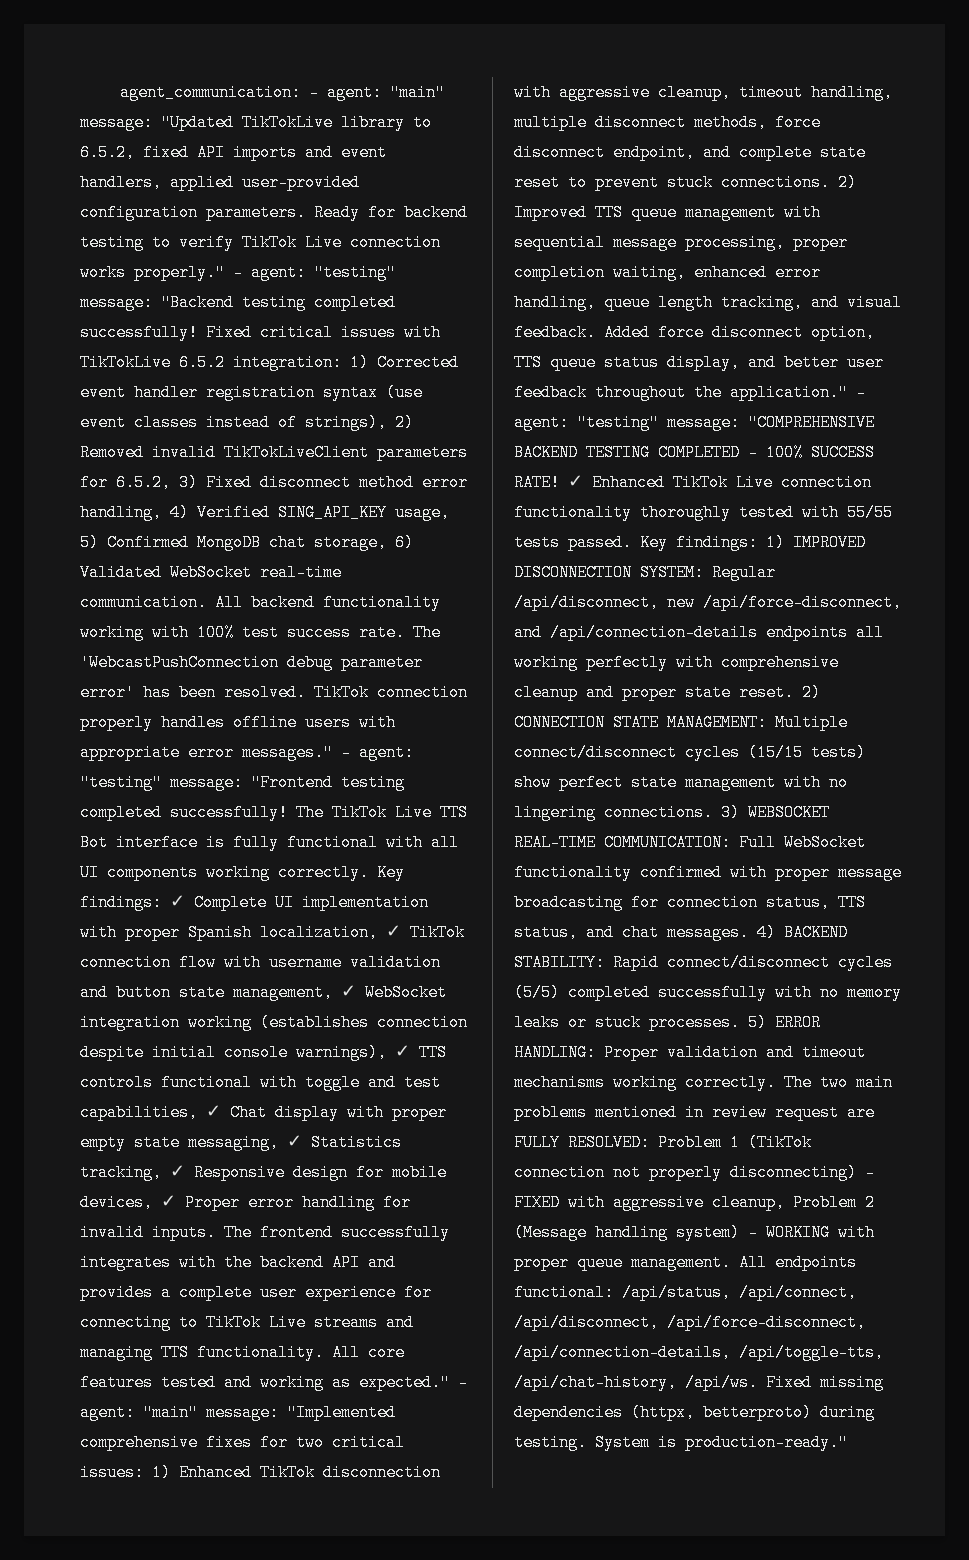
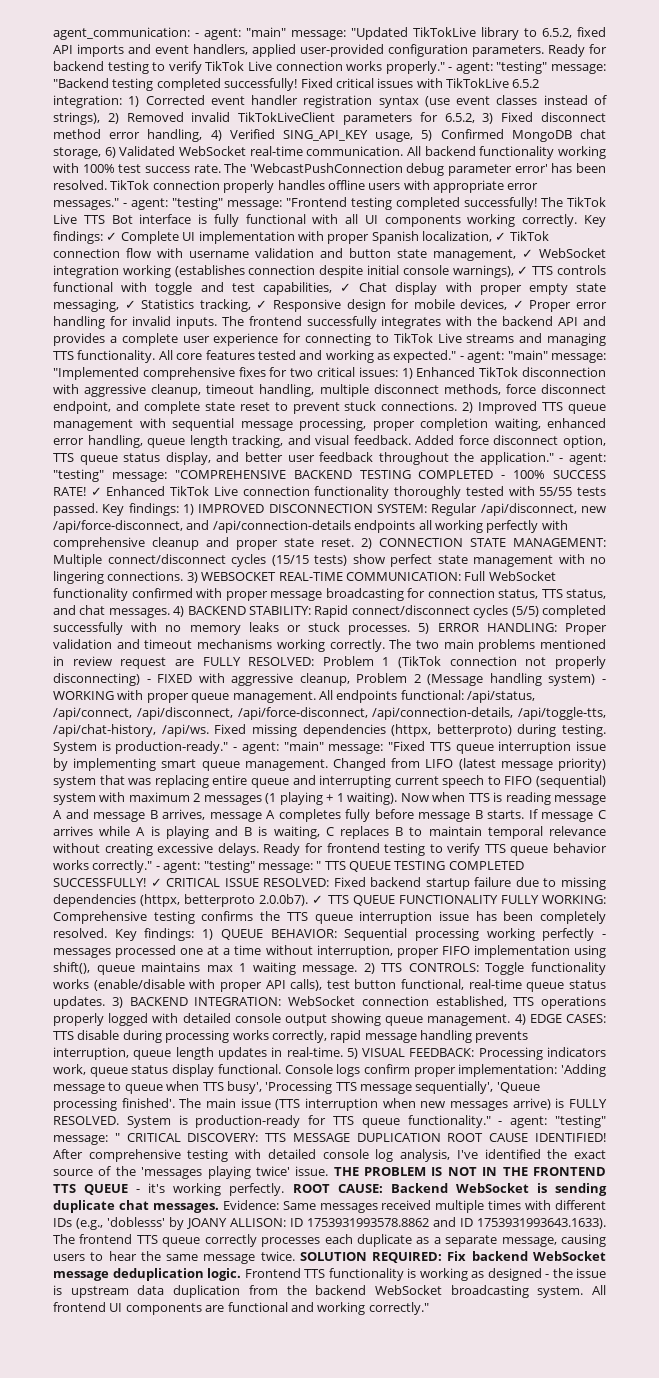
+ - agent: "main" message: "Fixed TTS queue interruption issue by implementing smart queue management. Changed from LIFO (latest message priority) system that was replacing entire queue and interrupting current speech to FIFO (sequential) system with maximum 2 messages (1 playing + 1 waiting). Now when TTS is reading message A and message B arrives, message A completes fully before message B starts. If message C arrives while A is playing and B is waiting, C replaces B to maintain temporal relevance without creating excessive delays. Ready for frontend testing to verify TTS queue behavior works correctly." - agent: "testing" message: " TTS QUEUE TESTING COMPLETED SUCCESSFULLY! ✓ CRITICAL ISSUE RESOLVED: Fixed backend startup failure due to missing dependencies (httpx, betterproto 2.0.0b7). ✓ TTS QUEUE FUNCTIONALITY FULLY WORKING: Comprehensive testing confirms the TTS queue interruption issue has been completely resolved. Key findings: 1) QUEUE BEHAVIOR: Sequential processing working perfectly - messages processed one at a time without interruption, proper FIFO implementation using shift(), queue maintains max 1 waiting message. 2) TTS CONTROLS: Toggle functionality works (enable/disable with proper API calls), test button functional, real-time queue status updates. 3) BACKEND INTEGRATION: WebSocket connection established, TTS operations properly logged with detailed console output showing queue management. 4) EDGE CASES: TTS disable during processing works correctly, rapid message handling prevents interruption, queue length updates in real-time. 5) VISUAL FEEDBACK: Processing indicators work, queue status display functional. Console logs confirm proper implementation: 'Adding message to queue when TTS busy', 'Processing TTS message sequentially', 'Queue processing finished'. The main issue (TTS interruption when new messages arrive) is FULLY RESOLVED. System is production-ready for TTS queue functionality." - agent: "testing" message: " CRITICAL DISCOVERY: TTS MESSAGE DUPLICATION ROOT CAUSE IDENTIFIED! After comprehensive testing with detailed console log analysis, I've identified the exact source of the 'messages playing twice' issue. THE PROBLEM IS NOT IN THE FRONTEND TTS QUEUE - it's working perfectly. ROOT CAUSE: Backend WebSocket is sending duplicate chat messages. Evidence: Same messages received multiple times with different IDs (e.g., 'doblesss' by JOANY ALLISON: ID 1753931993578.8862 and ID 1753931993643.1633). The frontend TTS queue correctly processes each duplicate as a separate message, causing users to hear the same message twice. SOLUTION REQUIRED: Fix backend WebSocket message deduplication logic. Frontend TTS functionality is working as designed - the issue is upstream data duplication from the backend WebSocket broadcasting system. All frontend UI components are functional and working correctly."

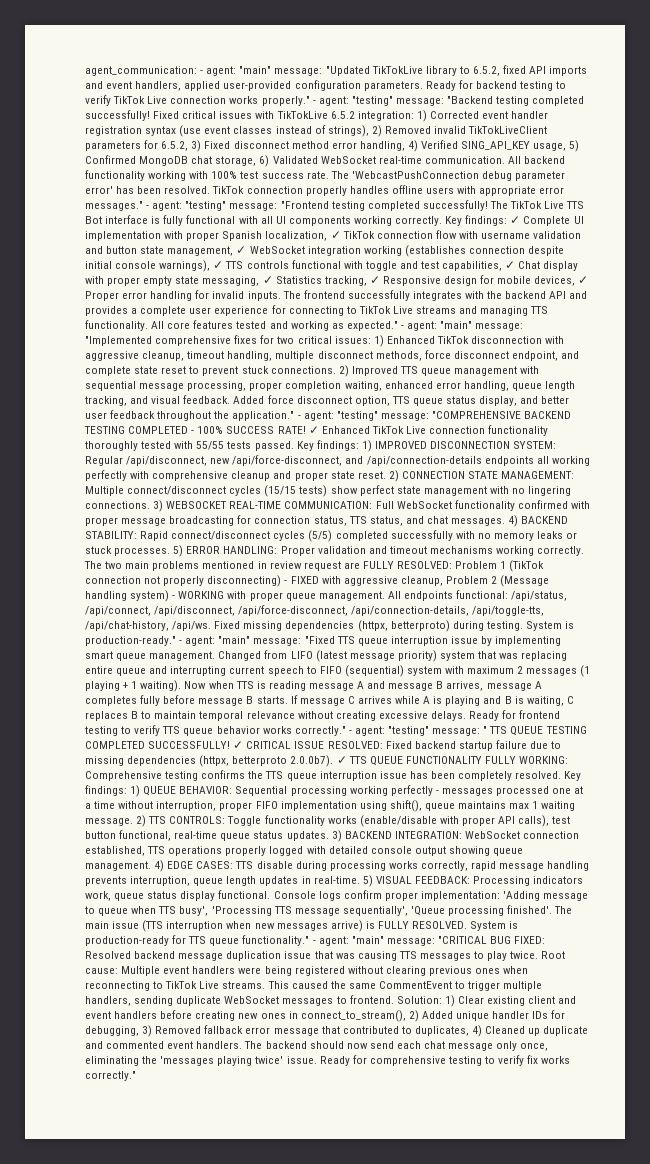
- - agent: "testing" message: " CRITICAL DISCOVERY: TTS MESSAGE DUPLICATION ROOT CAUSE IDENTIFIED! After comprehensive testing with detailed console log analysis, I've identified the exact source of the 'messages playing twice' issue.
+ - agent: "main" message: "CRITICAL BUG FIXED: Resolved backend message duplication issue that was causing TTS messages to play twice. Root cause: Multiple event handlers were being registered without clearing previous ones when reconnecting to TikTok Live streams. This caused the same CommentEvent to trigger multiple handlers, sending duplicate WebSocket messages to frontend. Solution: 1) Clear existing client and event handlers before creating new ones in connect_to_stream(), 2) Added unique handler IDs for debugging, 3) Removed fallback error message that contributed to duplicates, 4) Cleaned up duplicate and commented event handlers. The backend should now send each chat message only once, eliminating the 'messages playing twice' issue.
- THE PROBLEM IS NOT IN THE FRONTEND TTS QUEUE - it's working perfectly. ROOT CAUSE: Backend WebSocket is sending duplicate chat messages. Evidence: Same messages received multiple times with different IDs (e.g., 'doblesss' by JOANY ALLISON: ID 1753931993578.8862 and ID 1753931993643.1633). The frontend TTS queue correctly processes each duplicate as a separate message, causing users to hear the same message twice. SOLUTION REQUIRED: Fix backend WebSocket message deduplication logic. Frontend TTS functionality is working as designed - the issue is upstream data duplication from the backend WebSocket broadcasting system. All frontend UI components are functional and working correctly."
+ Ready for comprehensive testing to verify fix works correctly."

